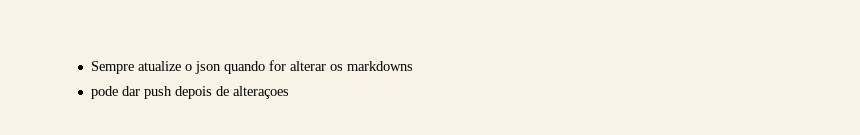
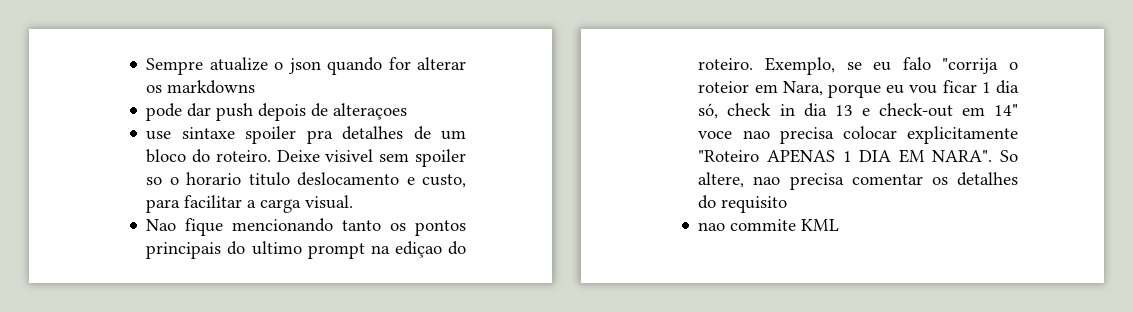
+ use sintaxe spoiler pra detalhes de um bloco do roteiro. Deixe visivel sem spoiler so o horario titulo deslocamento e custo, para facilitar a carga visual.
+ Nao fique mencionando tanto os pontos principais do ultimo prompt na ediçao do roteiro. Exemplo, se eu falo "corrija o roteior em Nara, porque eu vou ficar 1 dia só, check in dia 13 e check-out em 14" voce nao precisa colocar explicitamente "Roteiro APENAS 1 DIA EM NARA". So altere, nao precisa comentar os detalhes do requisito
+ nao commite KML

